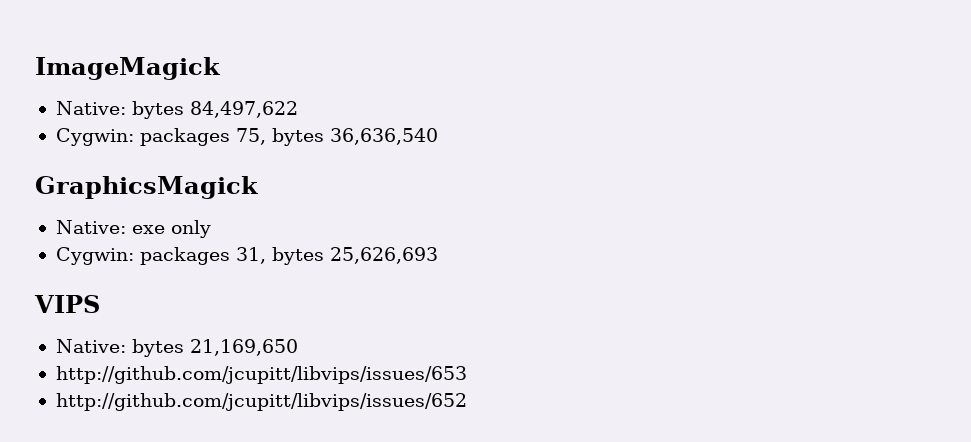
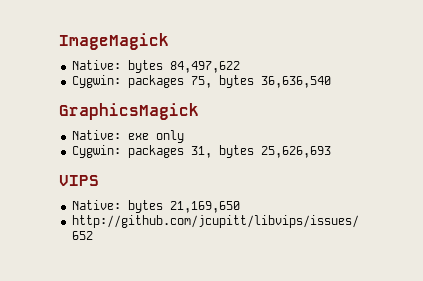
- http://github.com/jcupitt/libvips/issues/653

